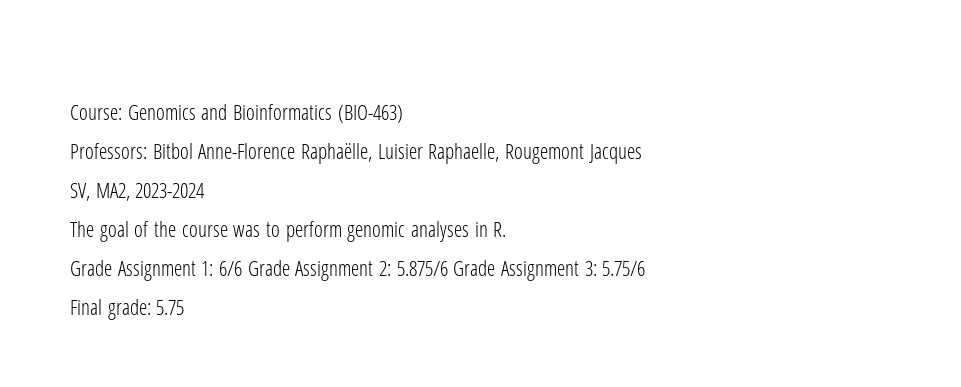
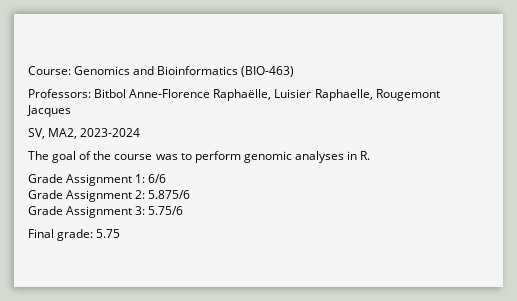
- Grade Assignment 1: 6/6 Grade Assignment 2: 5.875/6 Grade Assignment 3: 5.75/6
+ Grade Assignment 1: 6/6
+ Grade Assignment 2: 5.875/6
+ Grade Assignment 3: 5.75/6

